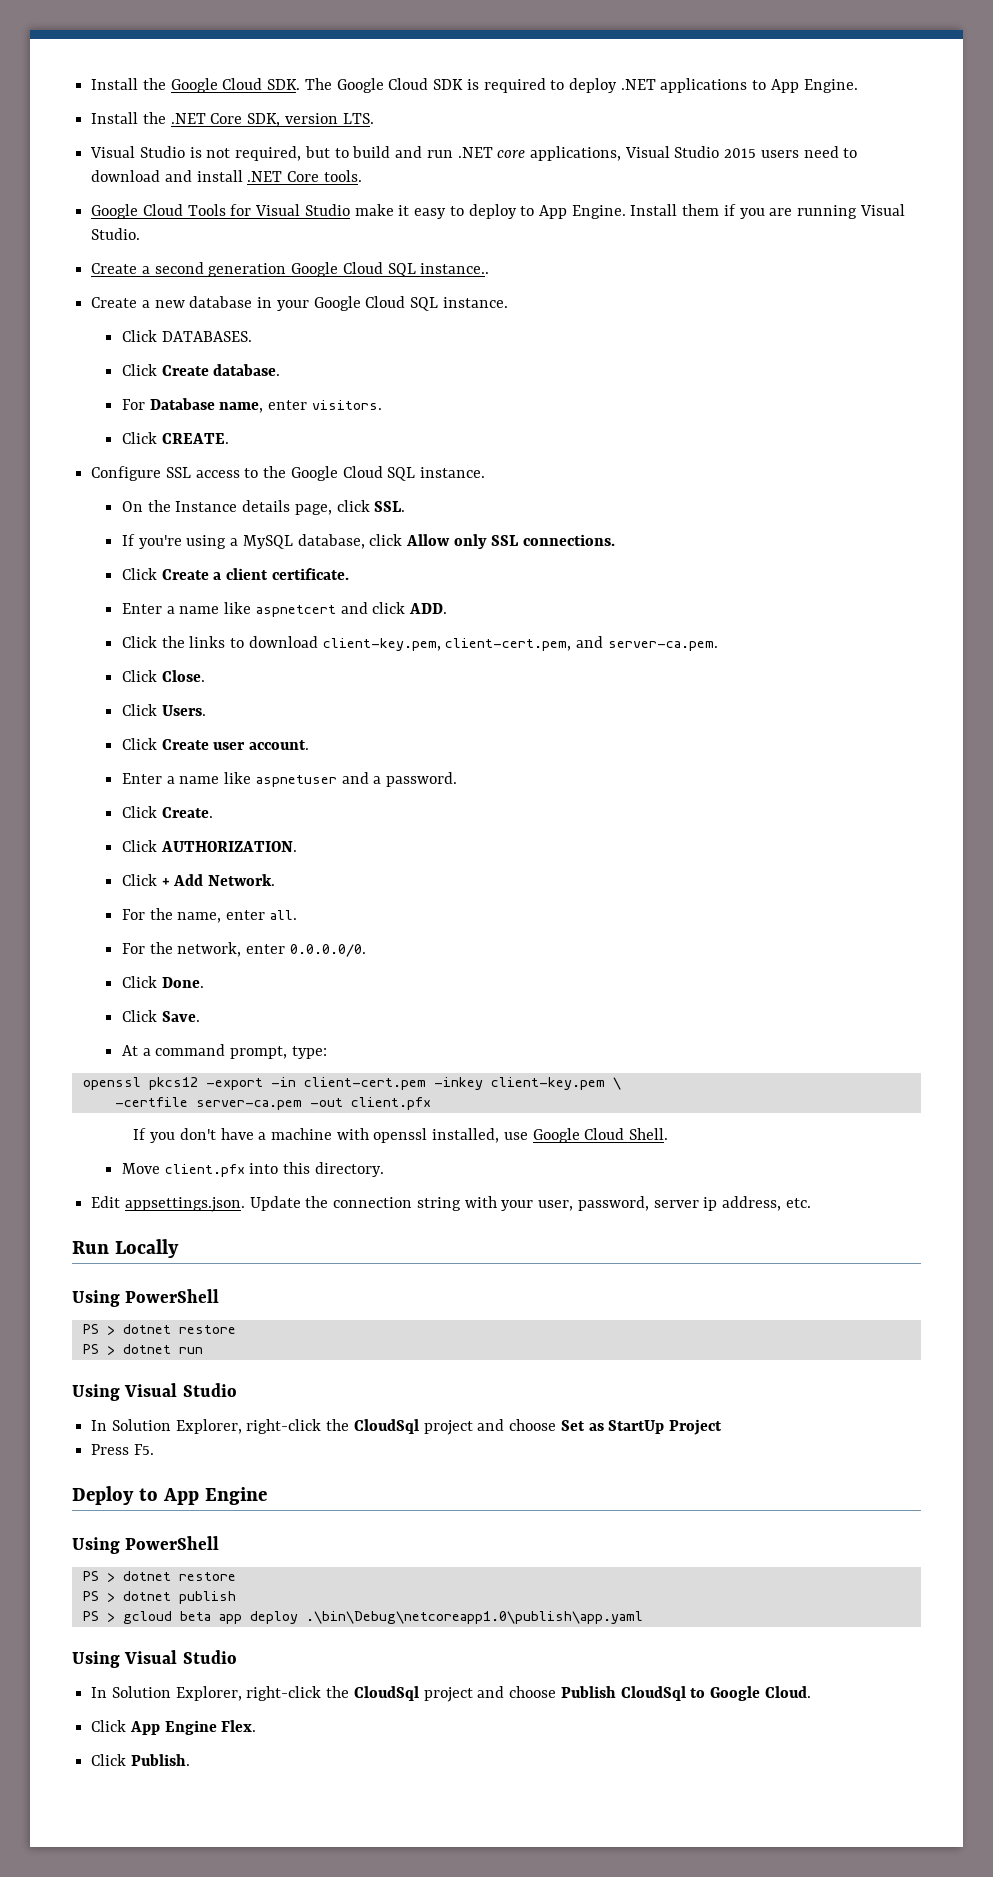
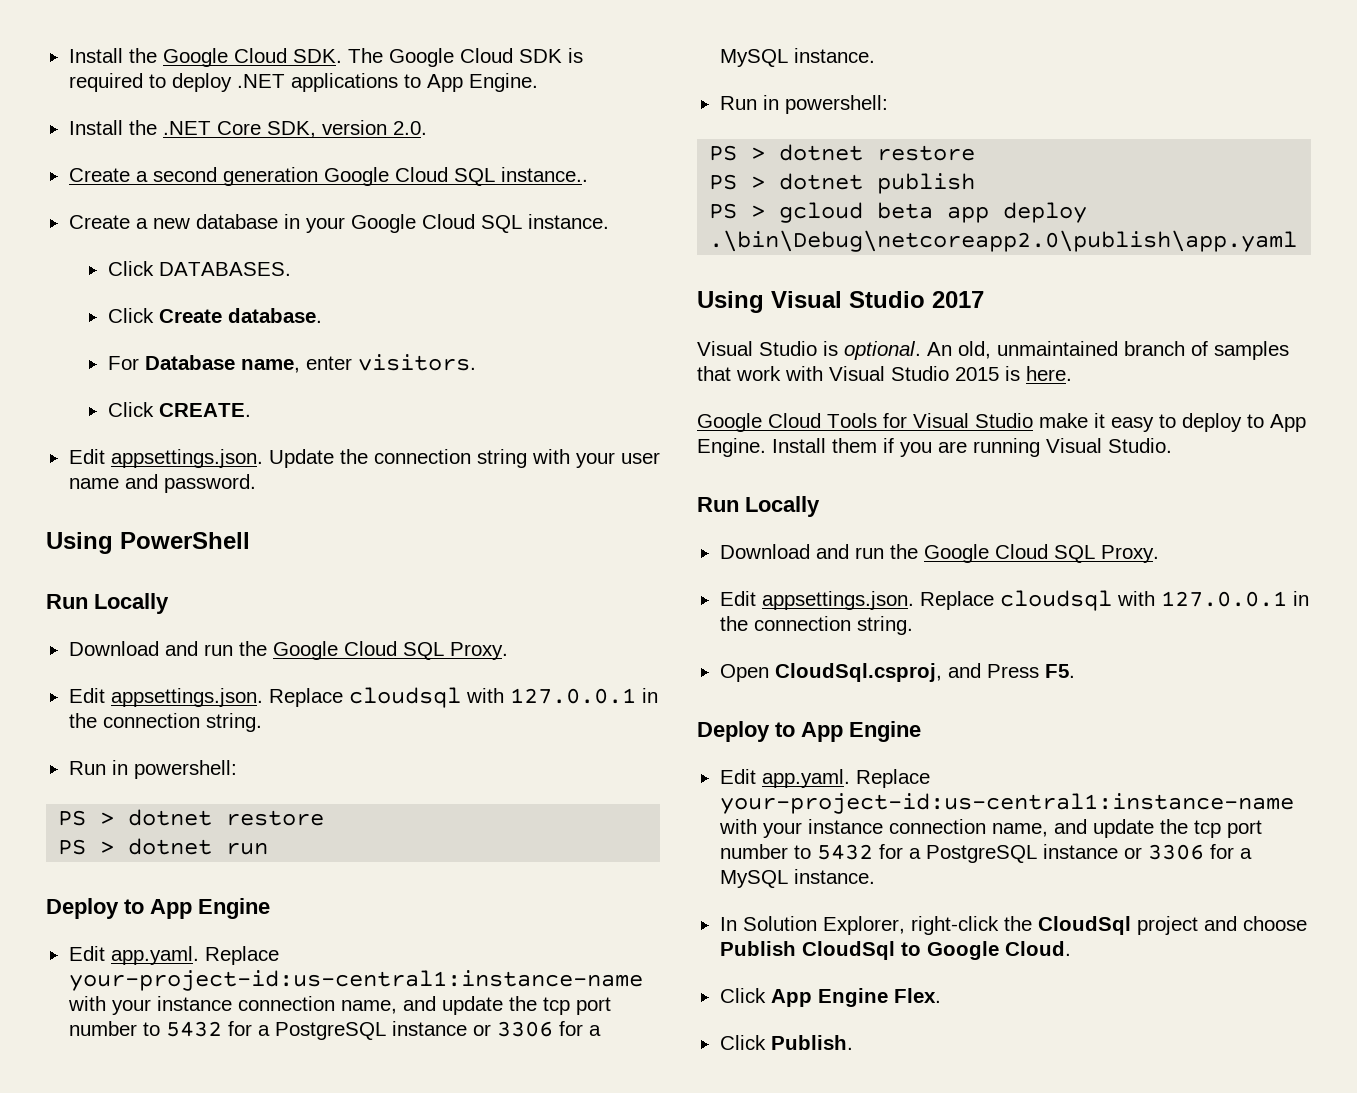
- Install the .NET Core SDK, version LTS.
- Visual Studio is not required, but to build and run .NET core applications, Visual Studio 2015 users need to download and install .NET Core tools.
- Google Cloud Tools for Visual Studio make it easy to deploy to App Engine. Install them if you are running Visual Studio.
+ Install the .NET Core SDK, version 2.0.
- Configure SSL access to the Google Cloud SQL instance.
- On the Instance details page, click SSL.
- If you're using a MySQL database, click Allow only SSL connections.
- Click Create a client certificate.
- Enter a name like aspnetcert and click ADD.
- Click the links to download client-key.pem, client-cert.pem, and server-ca.pem.
- Click Close.
- Click Users.
- Click Create user account.
- Enter a name like aspnetuser and a password.
- Click Create.
- Click AUTHORIZATION.
- Click + Add Network.
- For the name, enter all.
- For the network, enter 0.0.0.0/0.
- Click Done.
- Click Save.
- At a command prompt, type:
- openssl pkcs12 -export -in client-cert.pem -inkey client-key.pem \
- -certfile server-ca.pem -out client.pfx
- If you don't have a machine with openssl installed, use Google Cloud Shell.
- Move client.pfx into this directory.
- Edit appsettings.json. Update the connection string with your user, password, server ip address, etc.
+ Edit appsettings.json. Update the connection string with your user name and password.
+ Using PowerShell
  Run Locally
- Using PowerShell
+ Download and run the Google Cloud SQL Proxy.
+ Edit appsettings.json. Replace cloudsql with 127.0.0.1 in the connection string.
+ Run in powershell:
  PS > dotnet run
- Using Visual Studio
- In Solution Explorer, right-click the CloudSql project and choose Set as StartUp Project
- Press F5.
  Deploy to App Engine
- Using PowerShell
+ Edit app.yaml. Replace your-project-id:us-central1:instance-name with your instance connection name, and update the tcp port number to 5432 for a PostgreSQL instance or 3306 for a MySQL instance.
+ Run in powershell:
- PS > gcloud beta app deploy .\bin\Debug\netcoreapp1.0\publish\app.yaml
- Using Visual Studio
+ PS > gcloud beta app deploy .\bin\Debug\netcoreapp2.0\publish\app.yaml
+ Using Visual Studio 2017
+ Visual Studio is optional. An old, unmaintained branch of samples that work with Visual Studio 2015 is here.
+ Google Cloud Tools for Visual Studio make it easy to deploy to App Engine. Install them if you are running Visual Studio.
+ Run Locally
+ Download and run the Google Cloud SQL Proxy.
+ Edit appsettings.json. Replace cloudsql with 127.0.0.1 in the connection string.
+ Open CloudSql.csproj, and Press F5.
+ Deploy to App Engine
+ Edit app.yaml. Replace your-project-id:us-central1:instance-name with your instance connection name, and update the tcp port number to 5432 for a PostgreSQL instance or 3306 for a MySQL instance.

